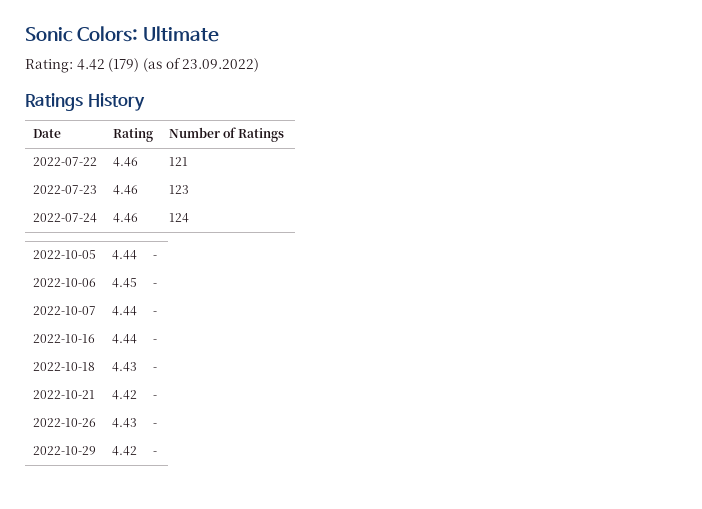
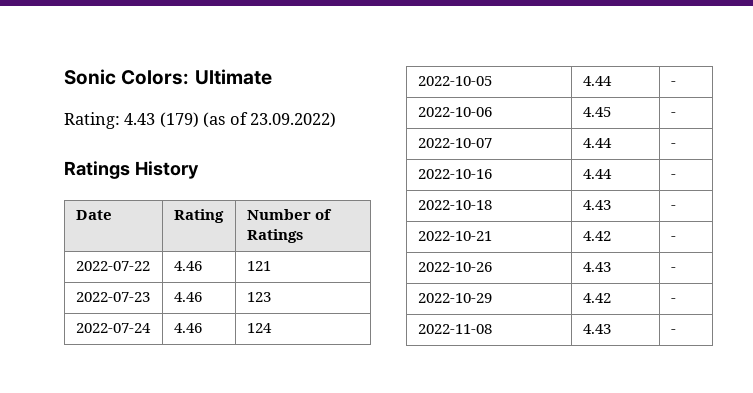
- Rating: 4.42 (179) (as of 23.09.2022)
+ Rating: 4.43 (179) (as of 23.09.2022)
+ 2022-11-08 | 4.43 | -

